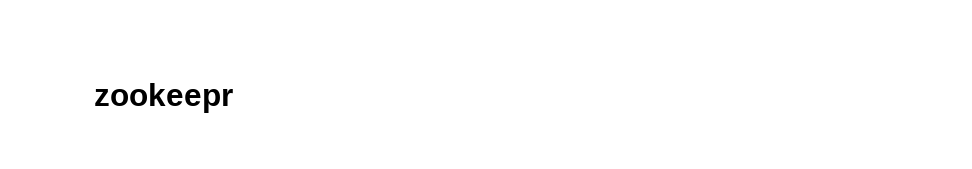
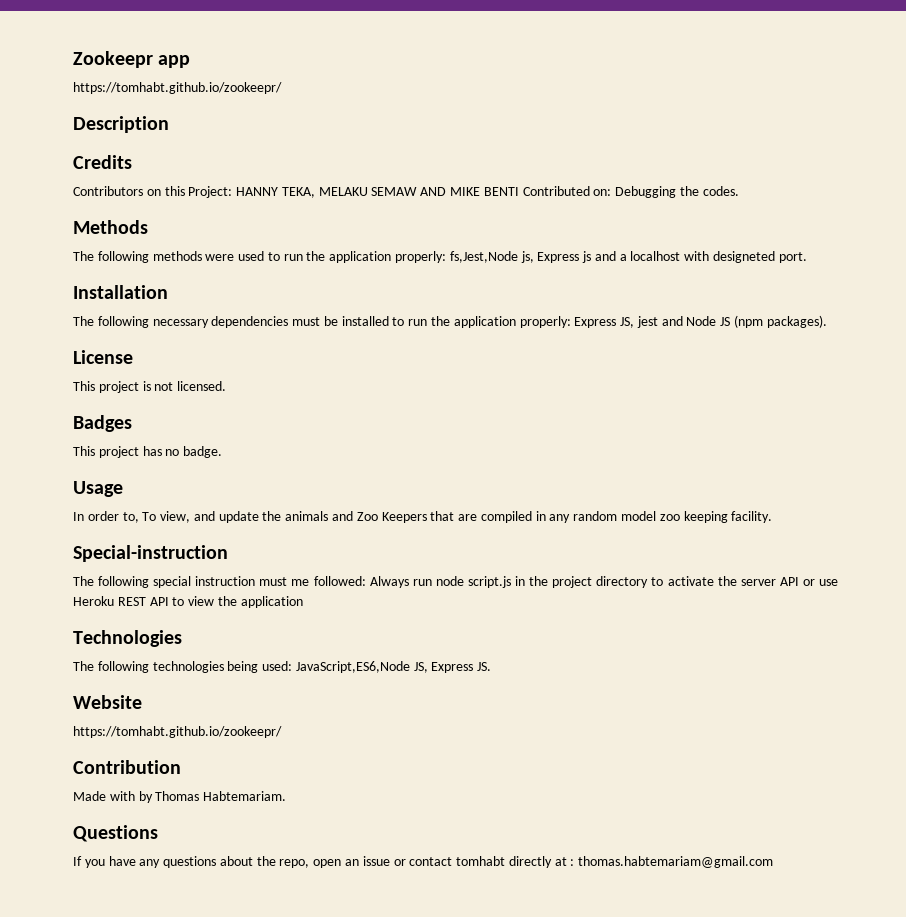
- zookeepr
+ Zookeepr app
+ https://tomhabt.github.io/zookeepr/
+ Description
+ Credits
+ Contributors on this Project: HANNY TEKA, MELAKU SEMAW AND MIKE BENTI Contributed on: Debugging the codes.
+ Methods
+ The following methods were used to run the application properly: fs,Jest,Node js, Express js and a localhost with designeted port.
+ Installation
+ The following necessary dependencies must be installed to run the application properly: Express JS, jest and Node JS (npm packages).
+ License
+ This project is not licensed.
+ Badges
+ This project has no badge.
+ Usage
+ In order to, To view, and update the animals and Zoo Keepers that are compiled in any random model zoo keeping facility.
+ Special-instruction
+ The following special instruction must me followed: Always run node script.js in the project directory to activate the server API or use Heroku REST API to view the application
+ Technologies
+ The following technologies being used: JavaScript,ES6,Node JS, Express JS.
+ Website
+ https://tomhabt.github.io/zookeepr/
+ Contribution
+ Made with by Thomas Habtemariam.
+ Questions
+ If you have any questions about the repo, open an issue or contact tomhabt directly at : thomas.habtemariam@gmail.com

